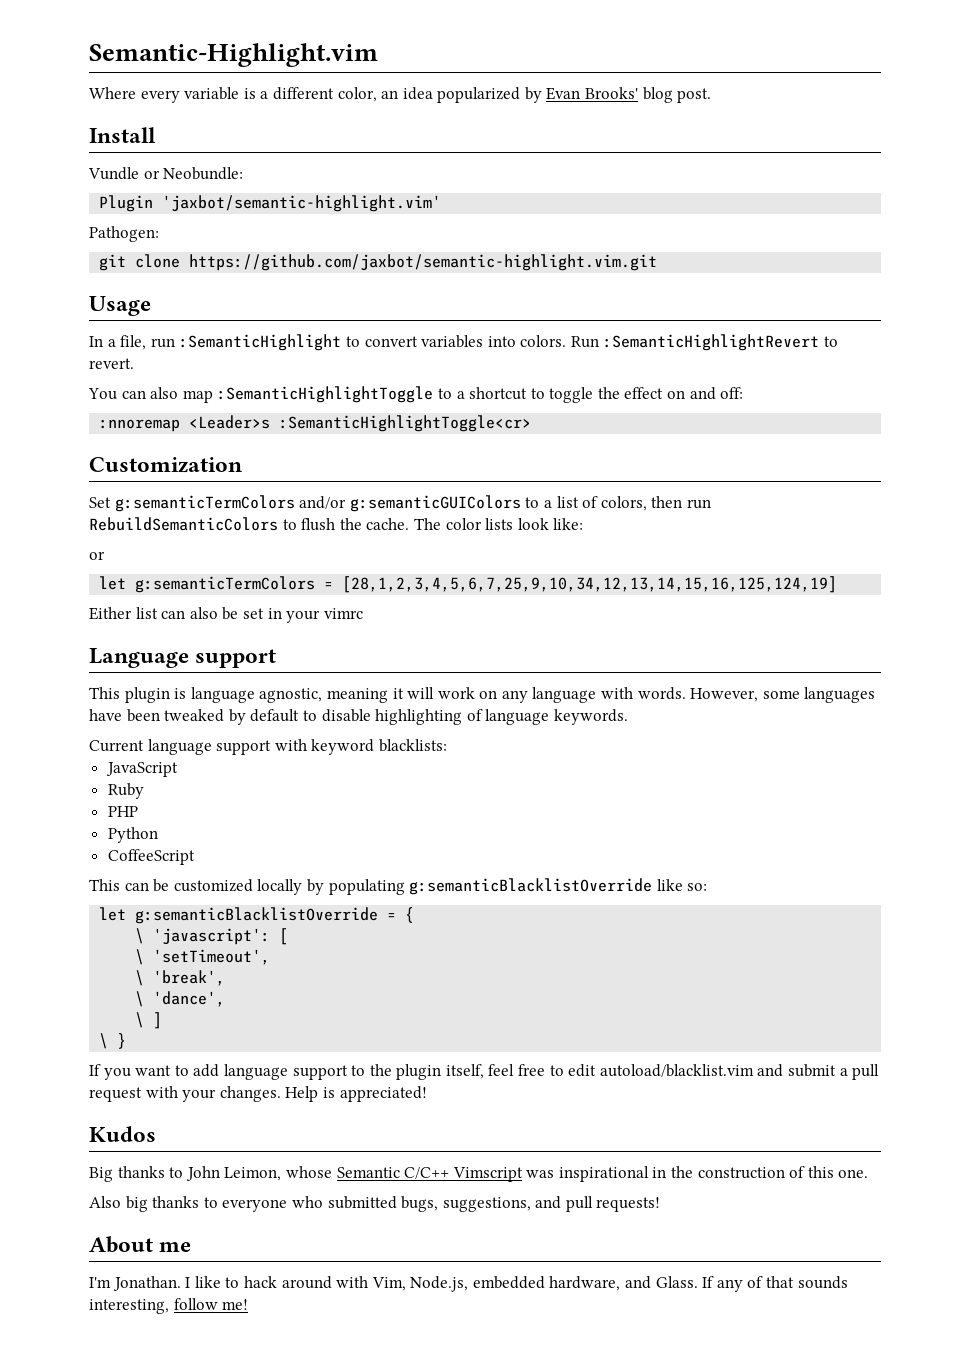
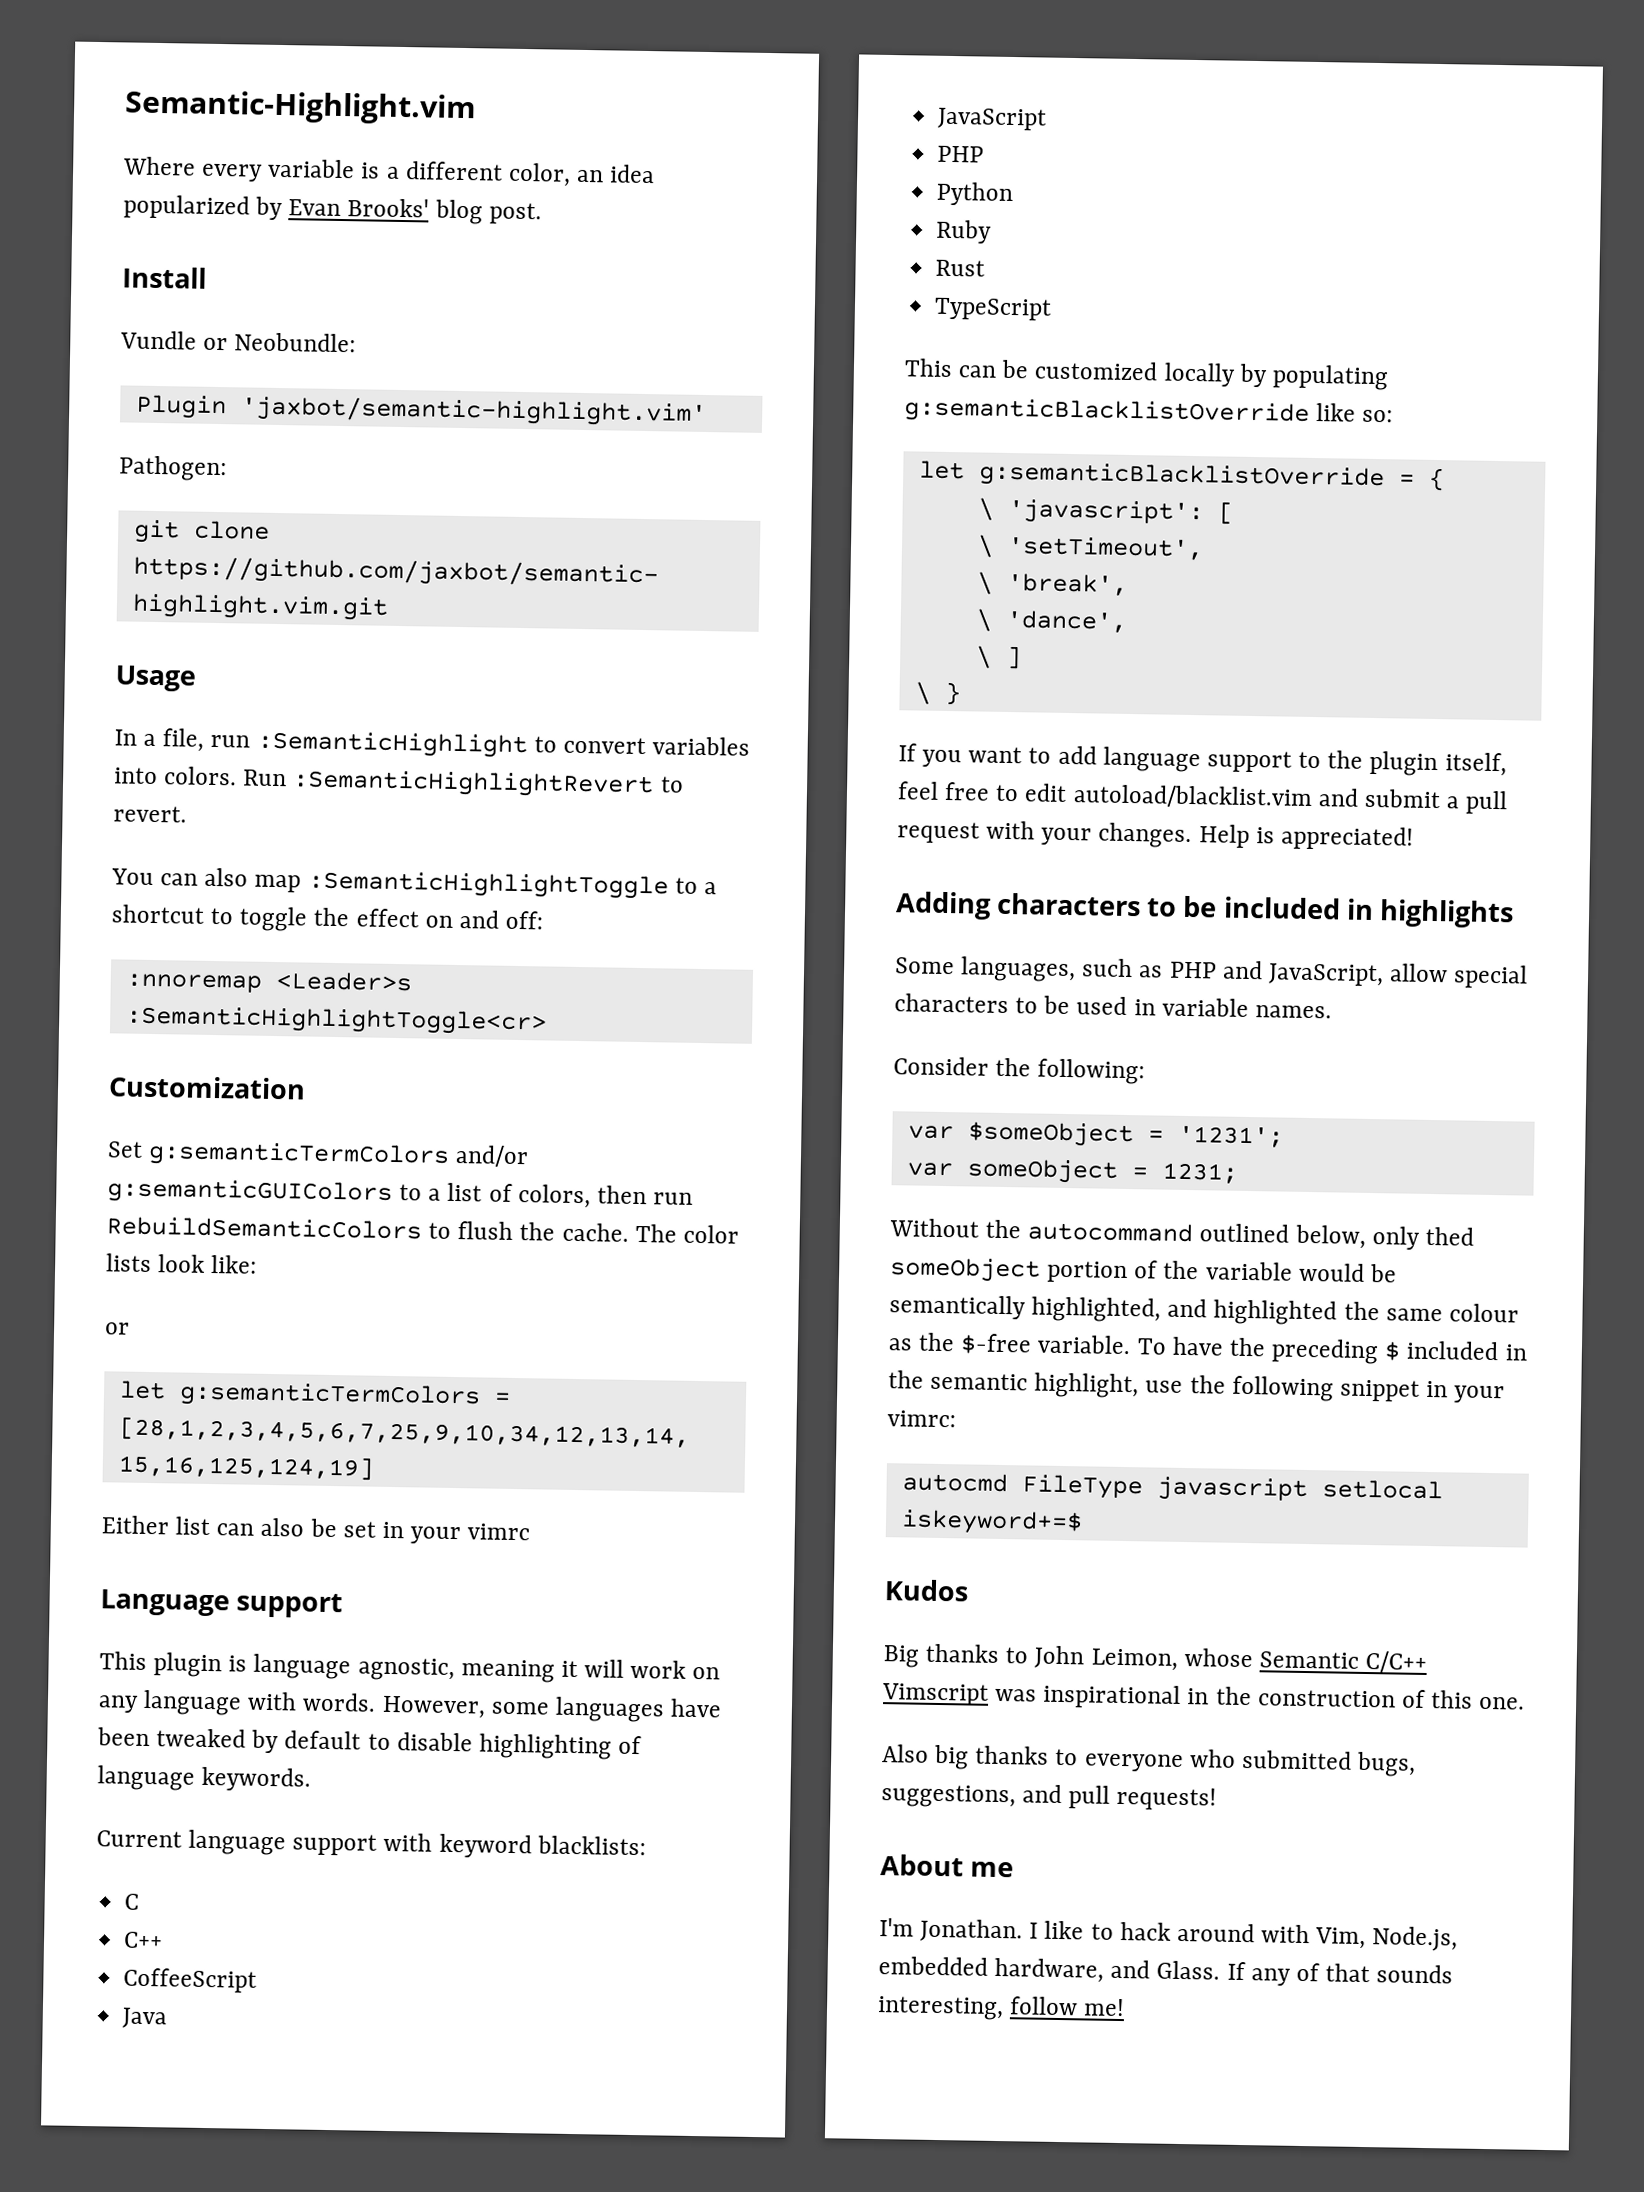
+ C
+ C++
+ CoffeeScript
+ Java
- Ruby
- CoffeeScript
+ Ruby
+ Rust
+ TypeScript
+ Adding characters to be included in highlights
+ Some languages, such as PHP and JavaScript, allow special characters to be used in variable names.
+ Consider the following:
+ var $someObject = '1231';
+ var someObject = 1231;
+ Without the autocommand outlined below, only thed someObject portion of the variable would be semantically highlighted, and highlighted the same colour as the $-free variable. To have the preceding $ included in the semantic highlight, use the following snippet in your vimrc:
+ autocmd FileType javascript setlocal iskeyword+=$

